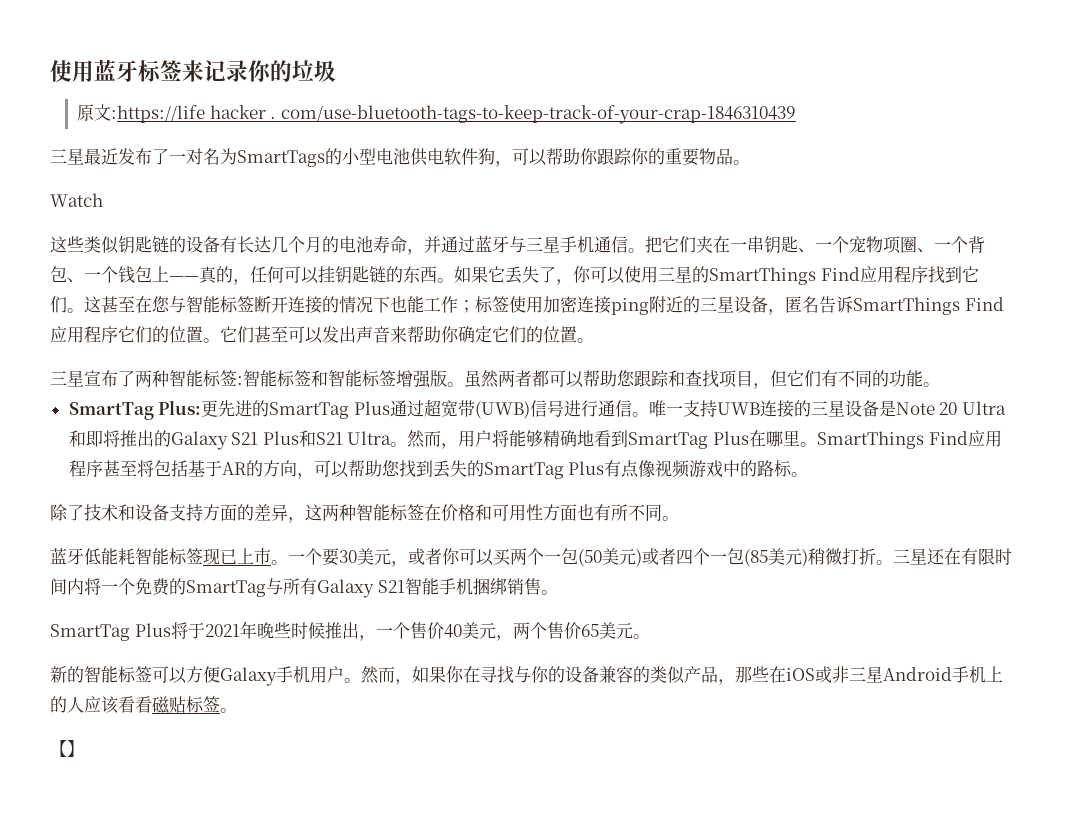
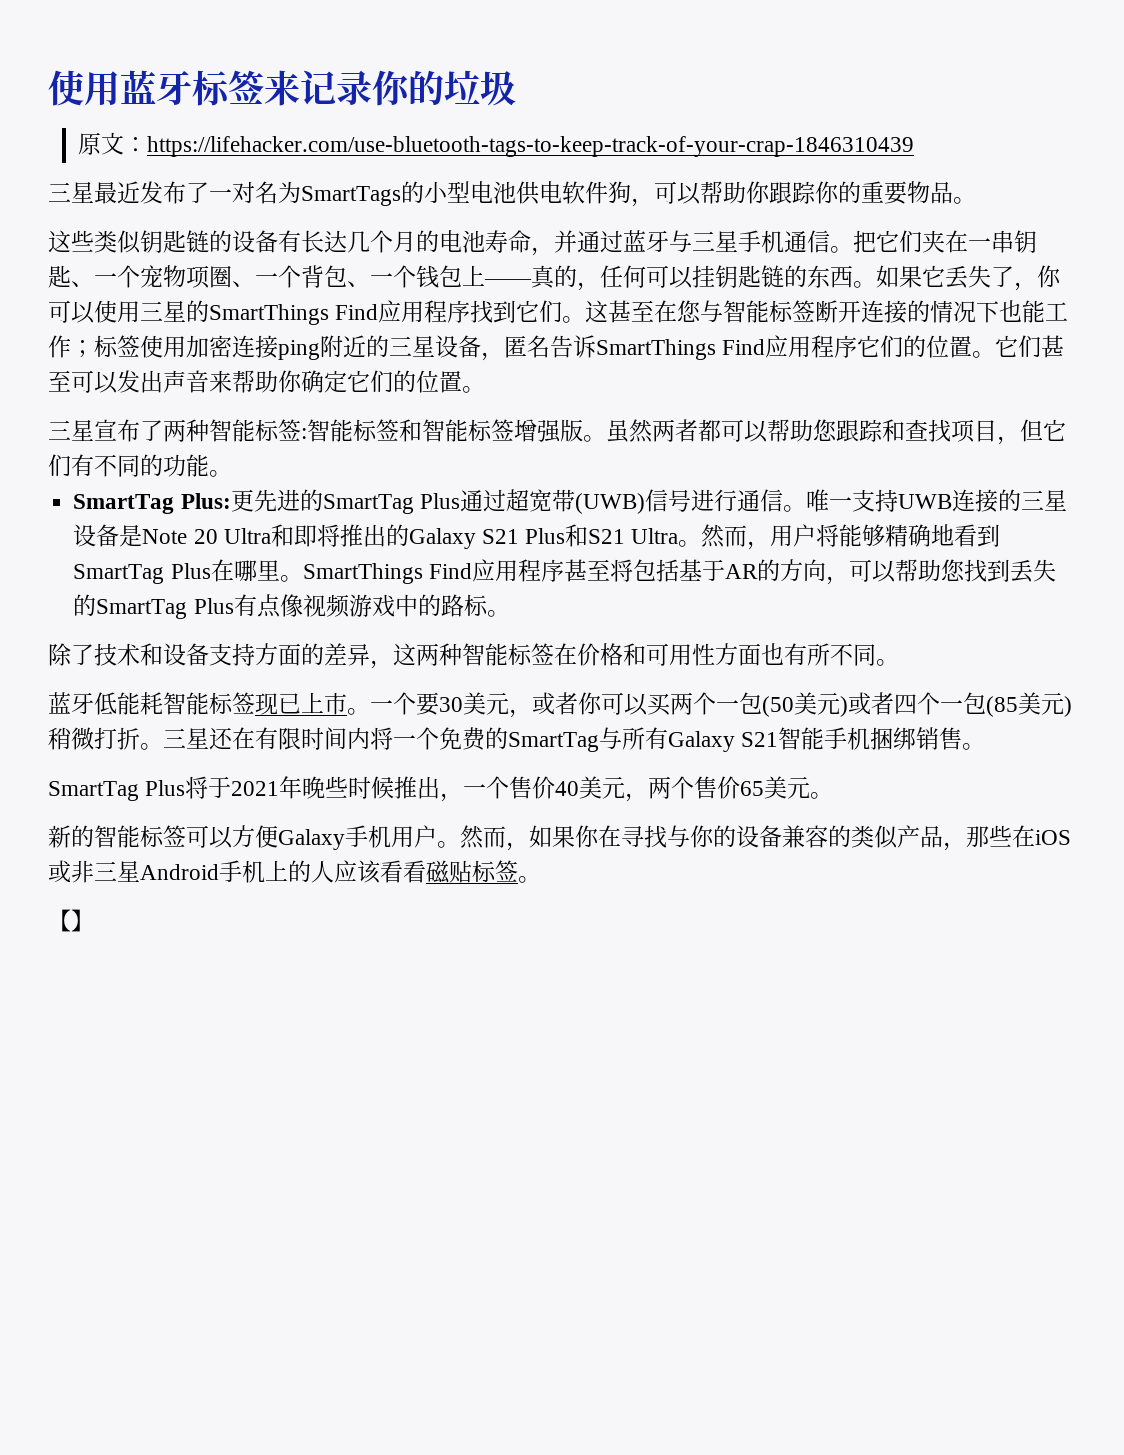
- 原文:https://life hacker . com/use-bluetooth-tags-to-keep-track-of-your-crap-1846310439
+ 原文：https://lifehacker.com/use-bluetooth-tags-to-keep-track-of-your-crap-1846310439
- Watch

